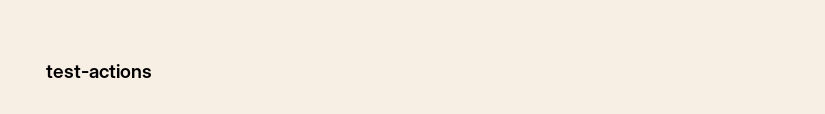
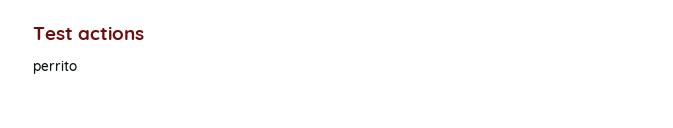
- test-actions
+ Test actions
+ perrito

